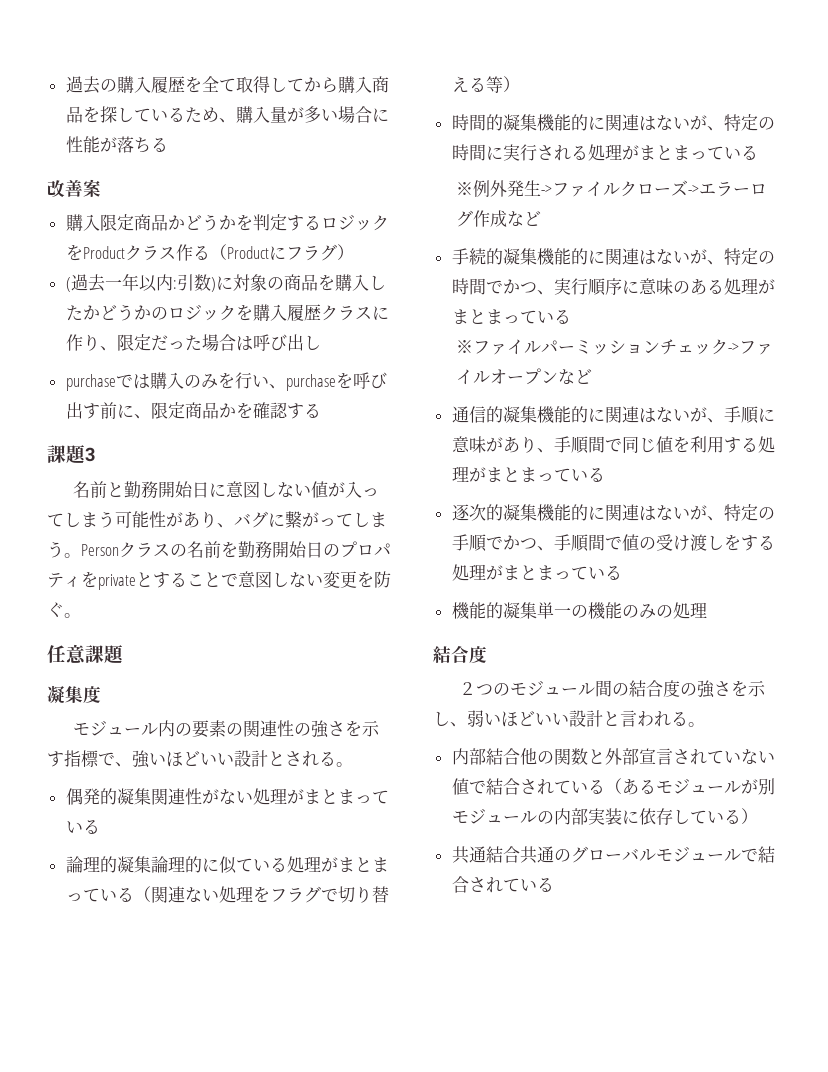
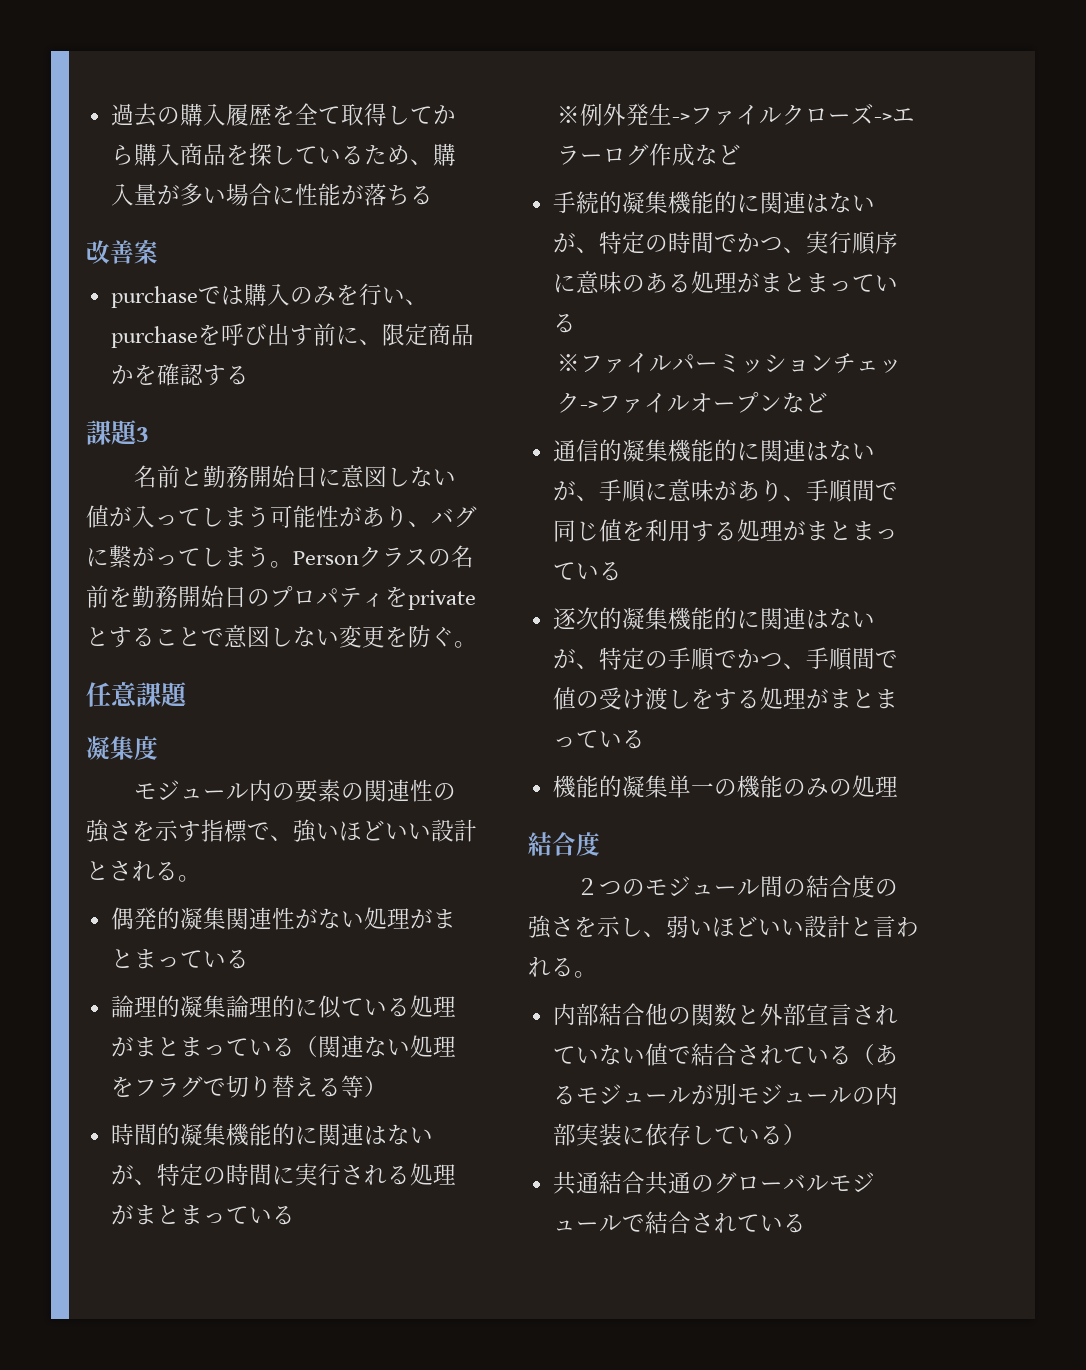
- 購入限定商品かどうかを判定するロジックをProductクラス作る（Productにフラグ）
- (過去一年以内:引数)に対象の商品を購入したかどうかのロジックを購入履歴クラスに作り、限定だった場合は呼び出し

